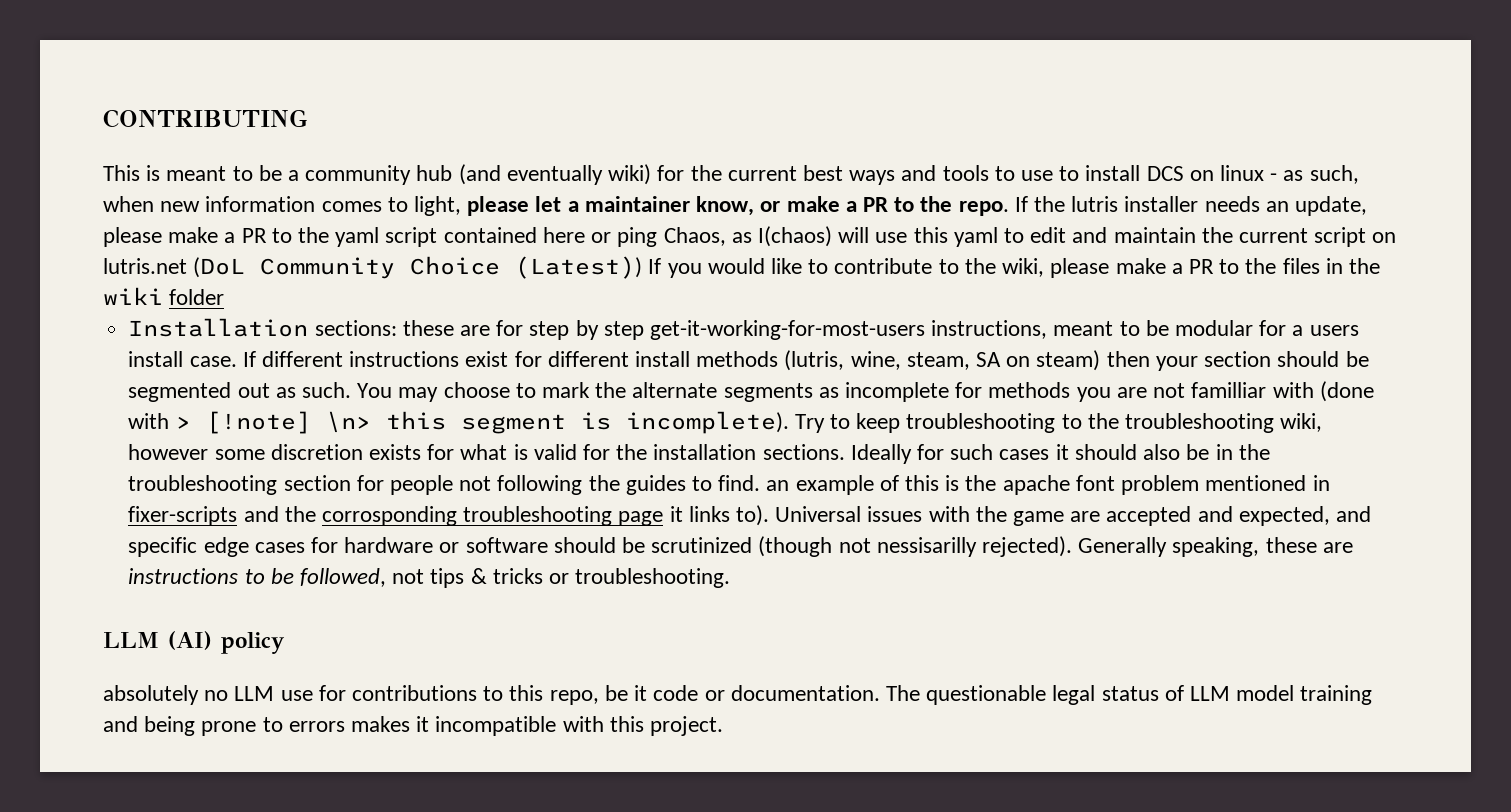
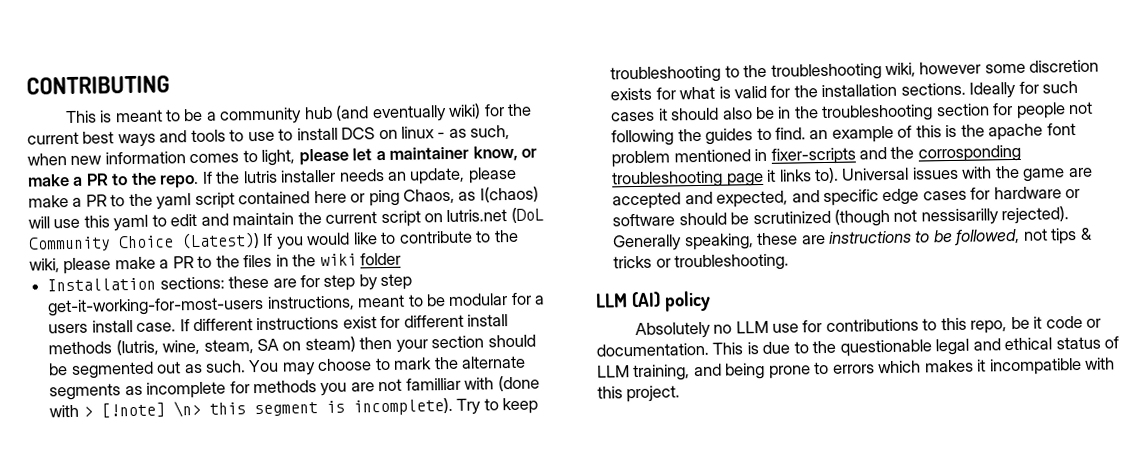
- absolutely no LLM use for contributions to this repo, be it code or documentation.
+ Absolutely no LLM use for contributions to this repo, be it code or documentation.
- The questionable legal status of LLM model training and being prone to errors makes it incompatible with this project.
+ This is due to the questionable legal and ethical status of LLM training, and being prone to errors which makes it incompatible with this project.

